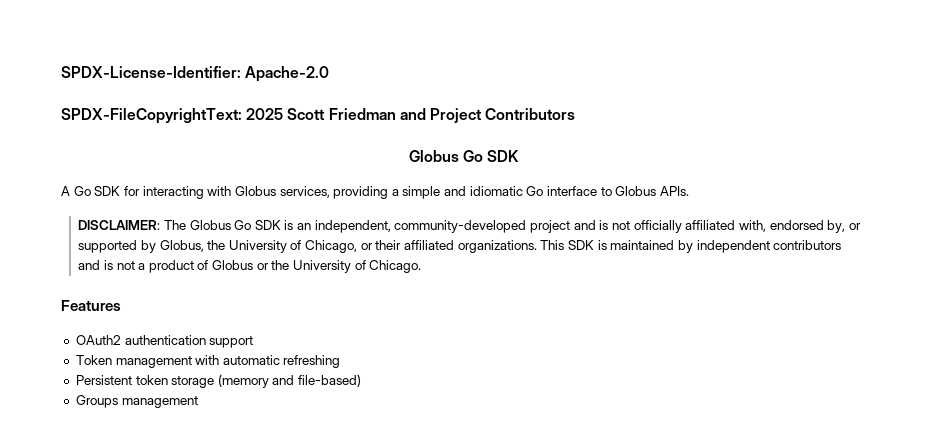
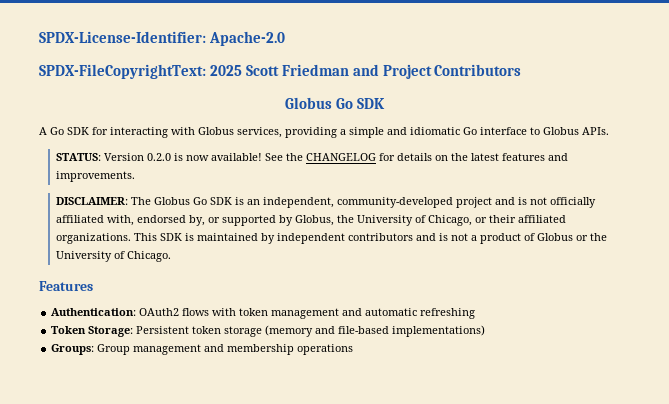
+ STATUS: Version 0.2.0 is now available! See the CHANGELOG for details on the latest features and improvements.
- OAuth2 authentication support
- Token management with automatic refreshing
+ Authentication: OAuth2 flows with token management and automatic refreshing
- Persistent token storage (memory and file-based)
- Groups management
+ Token Storage: Persistent token storage (memory and file-based implementations)
+ Groups: Group management and membership operations

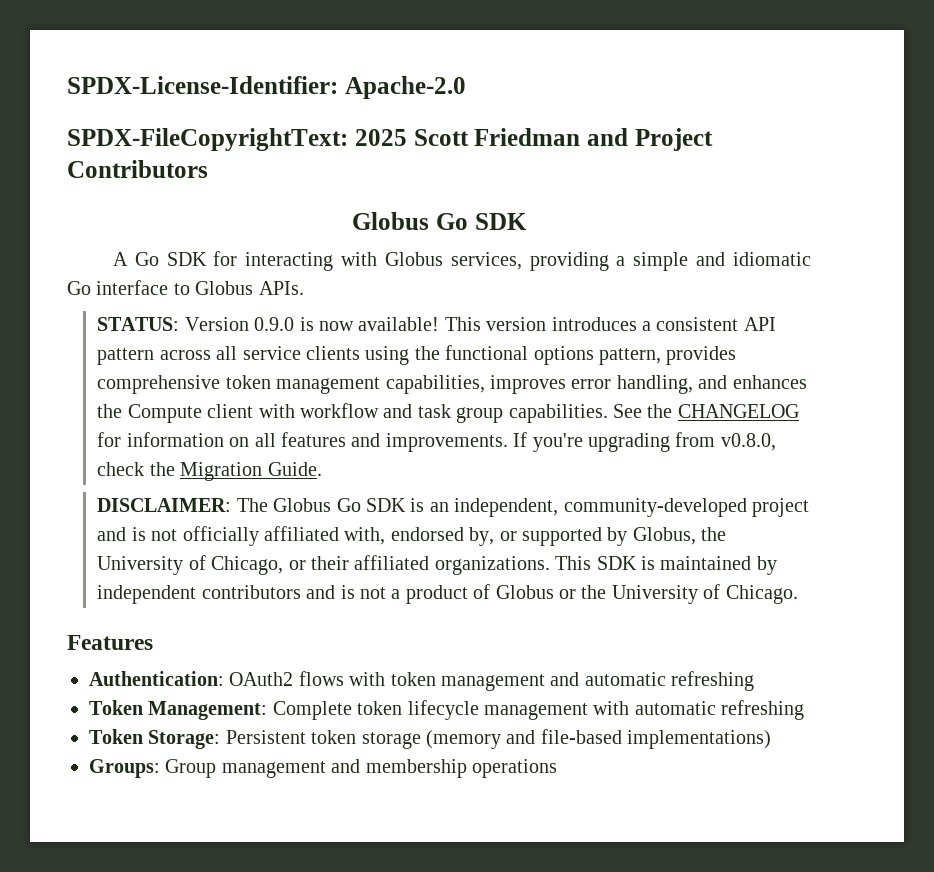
- STATUS: Version 0.2.0 is now available!
+ STATUS: Version 0.9.0 is now available!
- See the CHANGELOG for details on the latest features and improvements.
+ This version introduces a consistent API pattern across all service clients using the functional options pattern, provides comprehensive token management capabilities, improves error handling, and enhances the Compute client with workflow and task group capabilities. See the CHANGELOG for information on all features and improvements. If you're upgrading from v0.8.0, check the Migration Guide.
+ Token Management: Complete token lifecycle management with automatic refreshing

